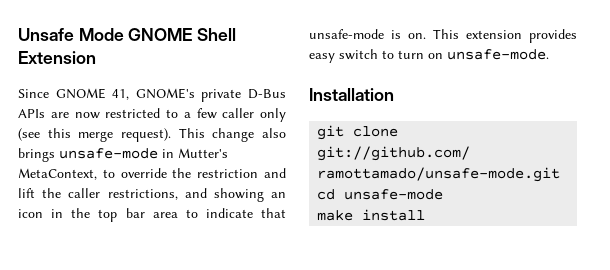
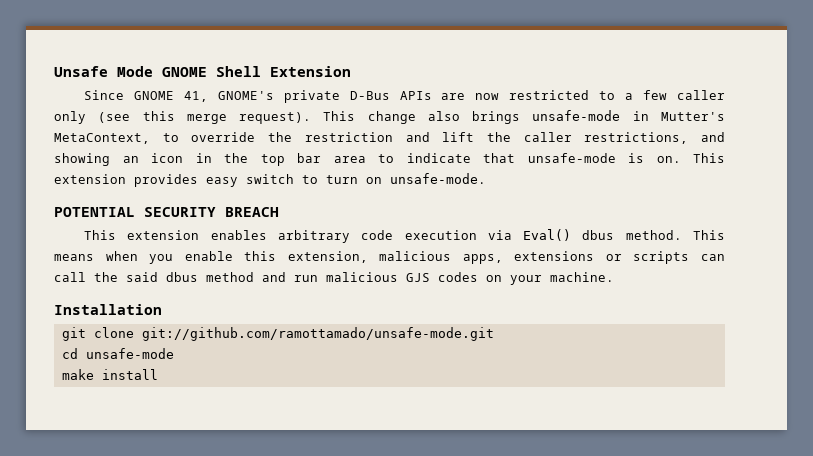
+ POTENTIAL SECURITY BREACH
+ This extension enables arbitrary code execution via Eval() dbus method. This means when you enable this extension, malicious apps, extensions or scripts can call the said dbus method and run malicious GJS codes on your machine.

